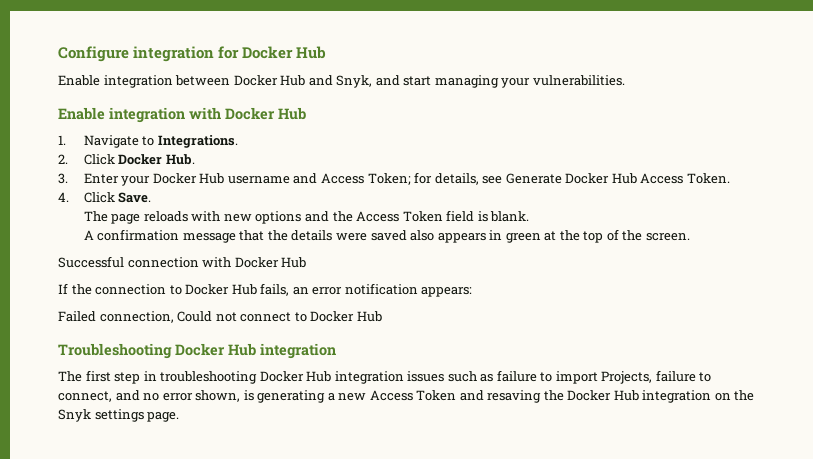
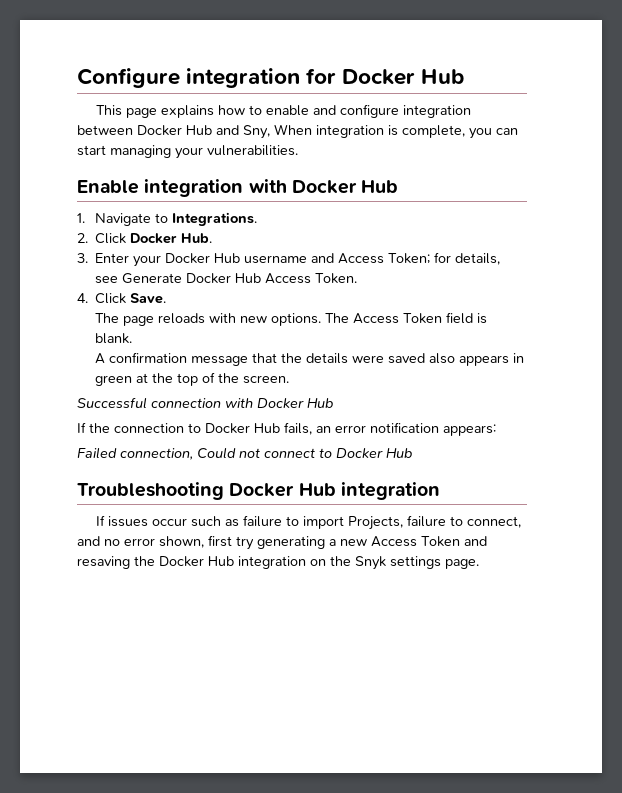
- Enable integration between Docker Hub and Snyk, and start managing your vulnerabilities.
+ This page explains how to enable and configure integration between Docker Hub and Sny, When integration is complete, you can start managing your vulnerabilities.
- The page reloads with new options and the Access Token field is blank.
+ The page reloads with new options. The Access Token field is blank.
- The first step in troubleshooting Docker Hub integration issues such as failure to import Projects, failure to connect, and no error shown, is generating a new Access Token and resaving the Docker Hub integration on the Snyk settings page.
+ If issues occur such as failure to import Projects, failure to connect, and no error shown, first try generating a new Access Token and resaving the Docker Hub integration on the Snyk settings page.

